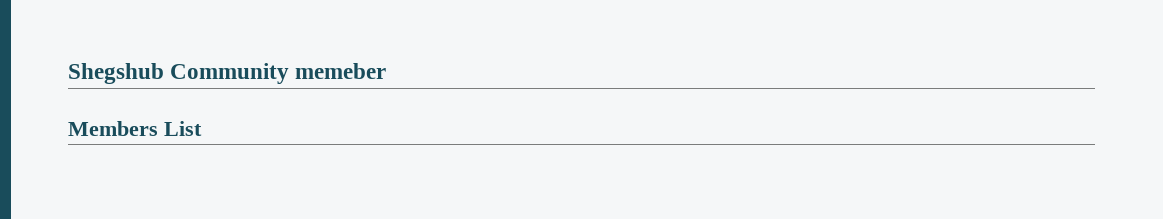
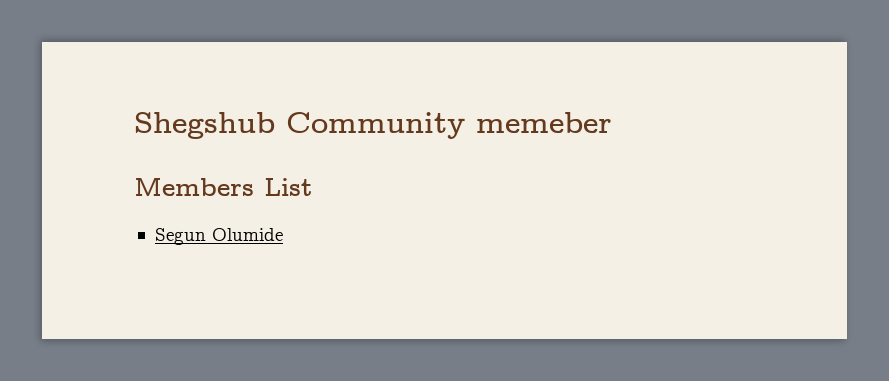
+ Segun Olumide

